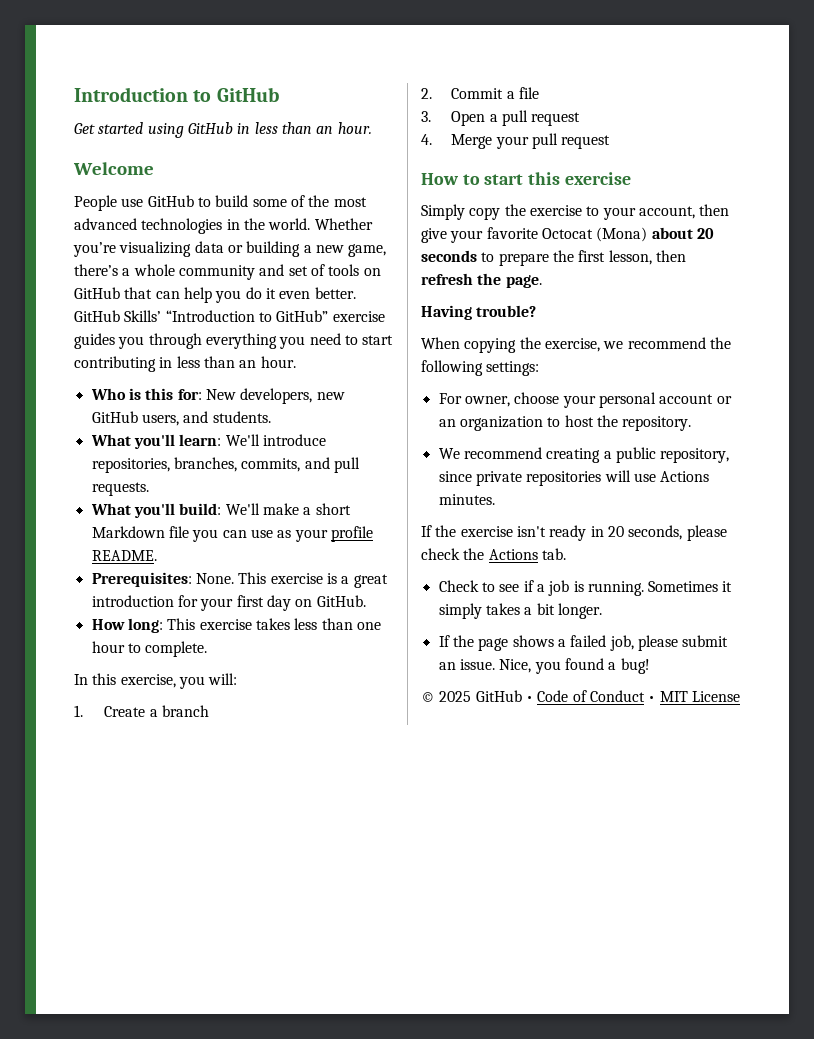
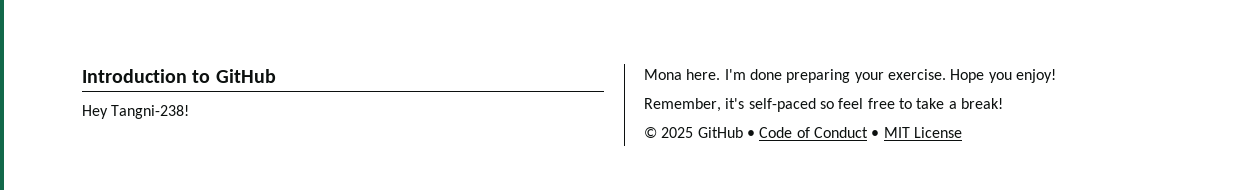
- Get started using GitHub in less than an hour.
- Welcome
- People use GitHub to build some of the most advanced technologies in the world. Whether you’re visualizing data or building a new game, there’s a whole community and set of tools on GitHub that can help you do it even better. GitHub Skills’ “Introduction to GitHub” exercise guides you through everything you need to start contributing in less than an hour.
- Who is this for: New developers, new GitHub users, and students.
- What you'll learn: We'll introduce repositories, branches, commits, and pull requests.
- What you'll build: We'll make a short Markdown file you can use as your profile README.
- Prerequisites: None. This exercise is a great introduction for your first day on GitHub.
- How long: This exercise takes less than one hour to complete.
- In this exercise, you will:
- 1. Create a branch
- 2. Commit a file
- 3. Open a pull request
- 4. Merge your pull request
- How to start this exercise
- Simply copy the exercise to your account, then give your favorite Octocat (Mona) about 20 seconds to prepare the first lesson, then refresh the page.
- Having trouble?
- When copying the exercise, we recommend the following settings:
- For owner, choose your personal account or an organization to host the repository.
- We recommend creating a public repository, since private repositories will use Actions minutes.
- If the exercise isn't ready in 20 seconds, please check the Actions tab.
- Check to see if a job is running. Sometimes it simply takes a bit longer.
- If the page shows a failed job, please submit an issue. Nice, you found a bug!
+ Hey Tangni-238!
+ Mona here. I'm done preparing your exercise. Hope you enjoy!
+ Remember, it's self-paced so feel free to take a break!

